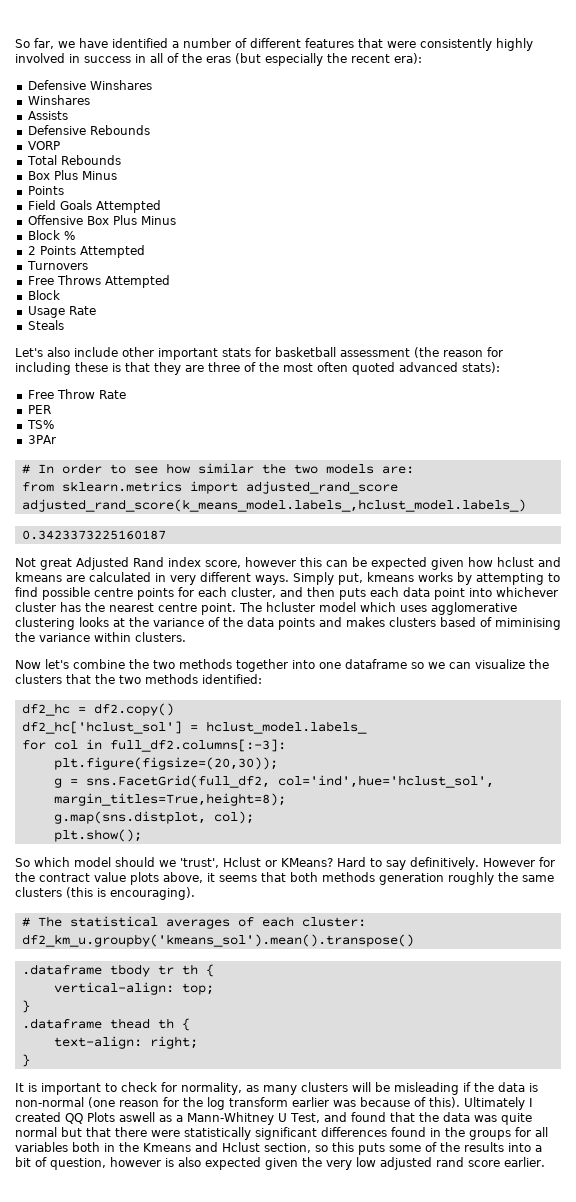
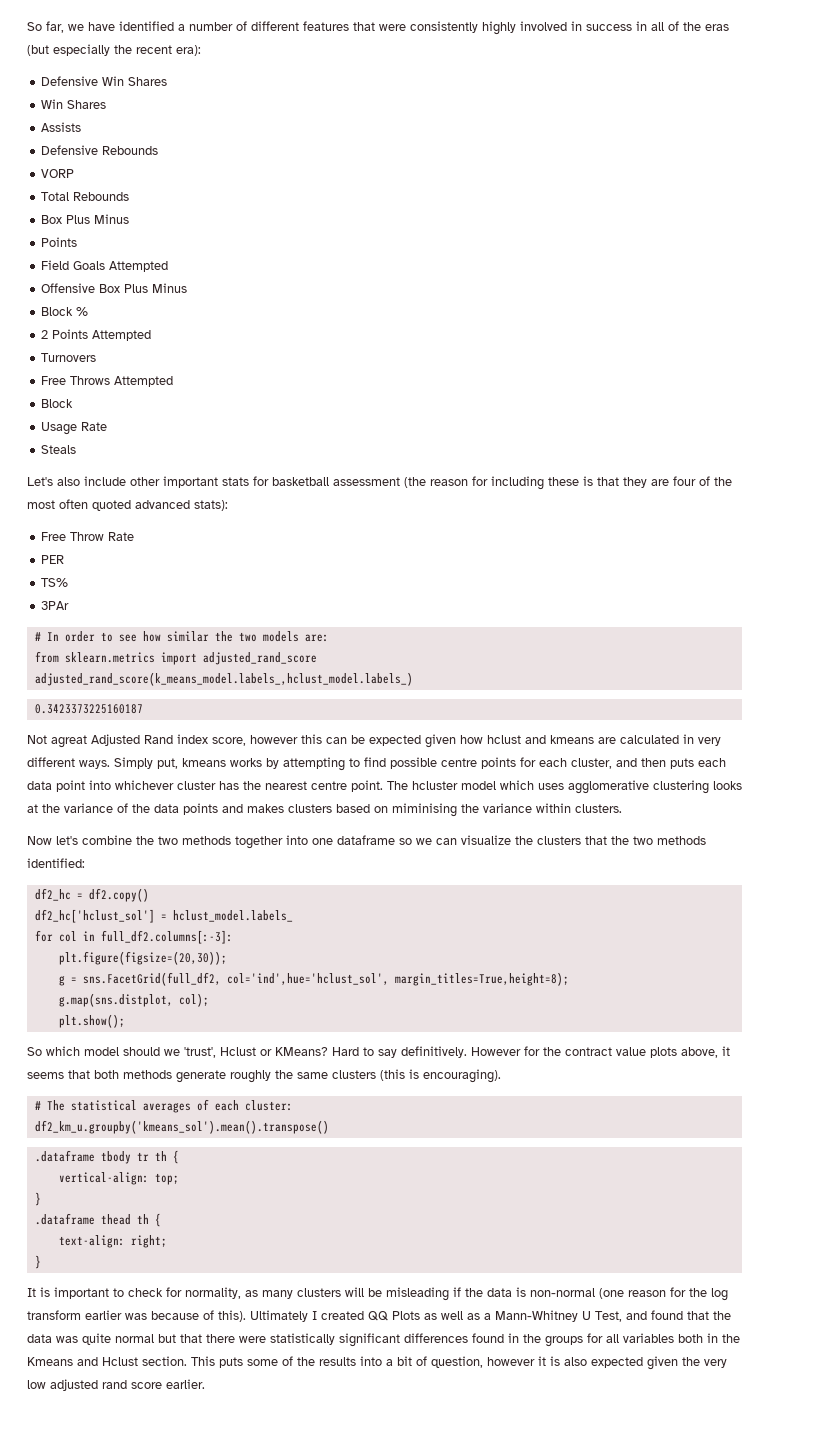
- Defensive Winshares
- Winshares
+ Defensive Win Shares
+ Win Shares
- Let's also include other important stats for basketball assessment (the reason for including these is that they are three of the most often quoted advanced stats):
+ Let's also include other important stats for basketball assessment (the reason for including these is that they are four of the most often quoted advanced stats):
- Not great Adjusted Rand index score, however this can be expected given how hclust and kmeans are calculated in very different ways.
+ Not agreat Adjusted Rand index score, however this can be expected given how hclust and kmeans are calculated in very different ways.
- The hcluster model which uses agglomerative clustering looks at the variance of the data points and makes clusters based of miminising the variance within clusters.
+ The hcluster model which uses agglomerative clustering looks at the variance of the data points and makes clusters based on miminising the variance within clusters.
- However for the contract value plots above, it seems that both methods generation roughly the same clusters (this is encouraging).
+ However for the contract value plots above, it seems that both methods generate roughly the same clusters (this is encouraging).
- Ultimately I created QQ Plots aswell as a Mann-Whitney U Test, and found that the data was quite normal but that there were statistically significant differences found in the groups for all variables both in the Kmeans and Hclust section, so this puts some of the results into a bit of question, however is also expected given the very low adjusted rand score earlier.
+ Ultimately I created QQ Plots as well as a Mann-Whitney U Test, and found that the data was quite normal but that there were statistically significant differences found in the groups for all variables both in the Kmeans and Hclust section. This puts some of the results into a bit of question, however it is also expected given the very low adjusted rand score earlier.

